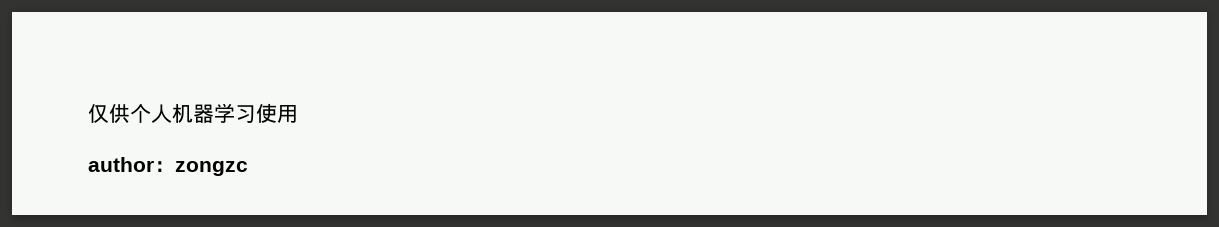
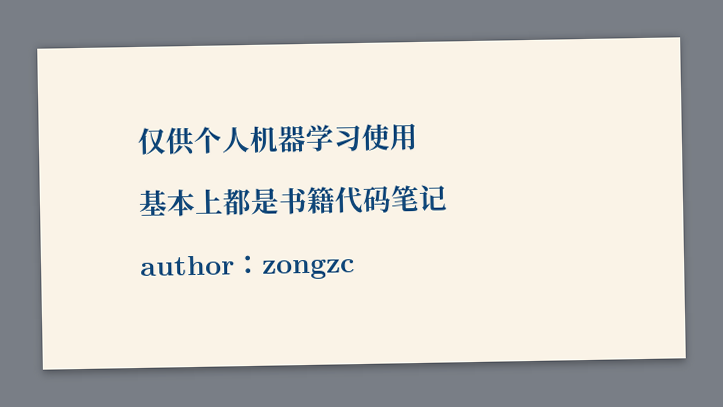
+ 基本上都是书籍代码笔记

